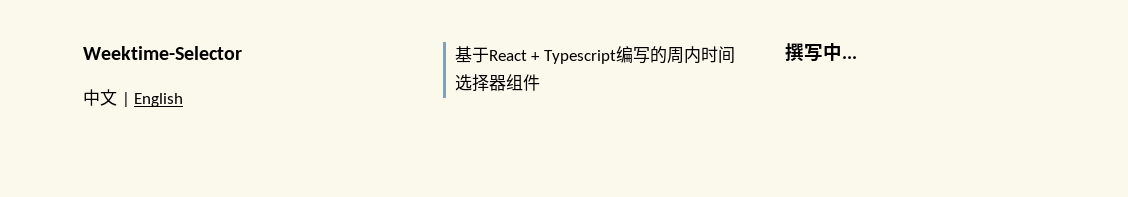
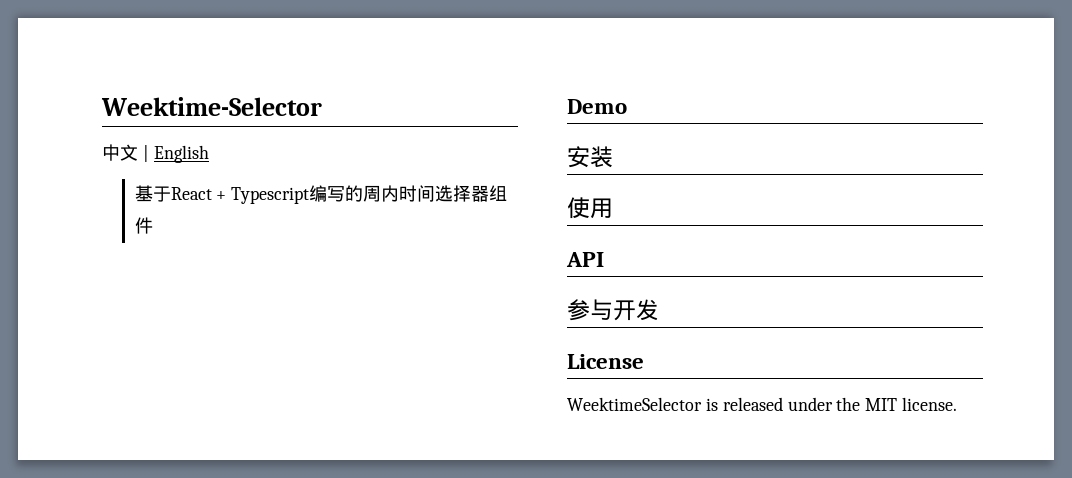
- 撰写中...
+ Demo
+ 安装
+ 使用
+ API
+ 参与开发
+ License
+ WeektimeSelector is released under the MIT license.

